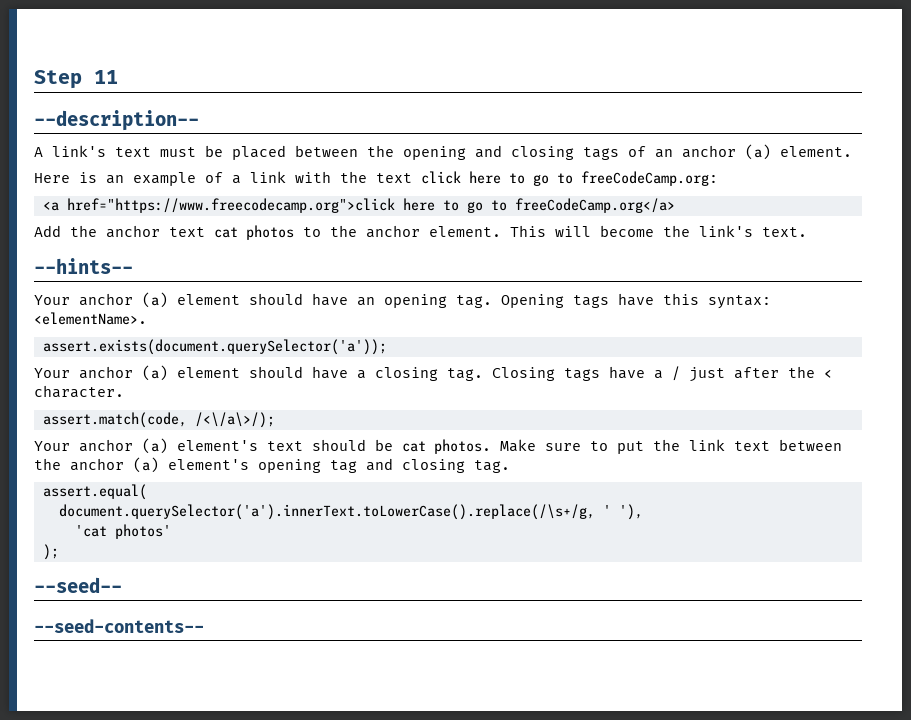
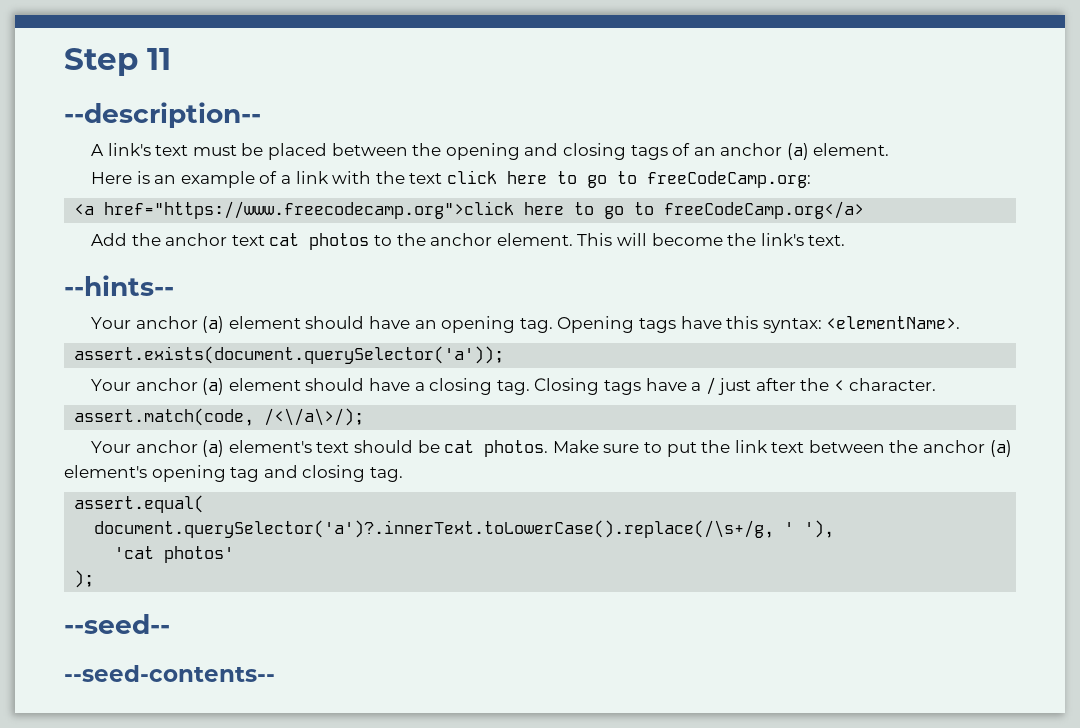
- document.querySelector('a').innerText.toLowerCase().replace(/\s+/g, ' '),
+ document.querySelector('a')?.innerText.toLowerCase().replace(/\s+/g, ' '),

